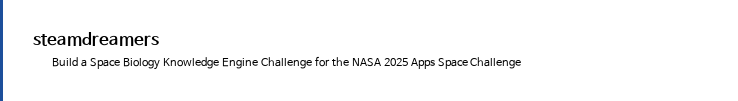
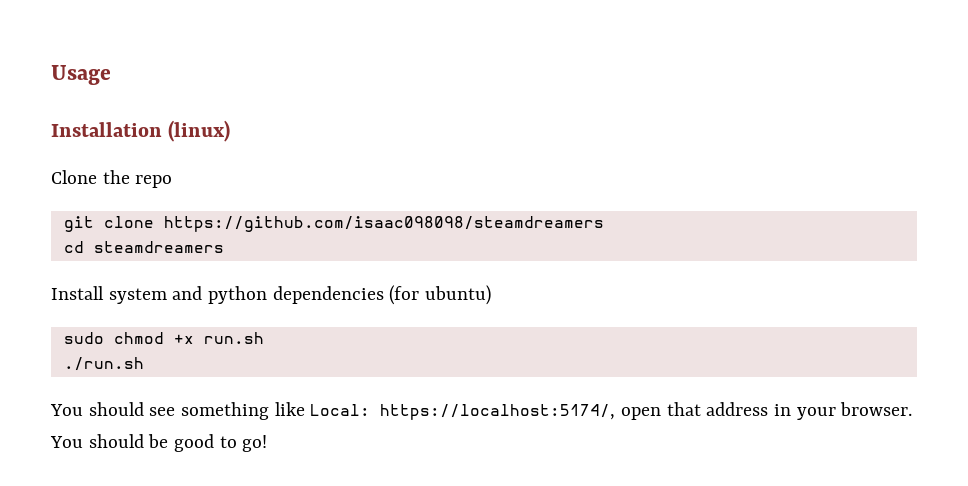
- steamdreamers
- Build a Space Biology Knowledge Engine Challenge for the NASA 2025 Apps Space Challenge
+ Usage
+ Installation (linux)
+ Clone the repo
+ git clone https://github.com/isaac098098/steamdreamers
+ cd steamdreamers
+ Install system and python dependencies (for ubuntu)
+ sudo chmod +x run.sh
+ ./run.sh
+ You should see something like Local: https://localhost:5174/, open that address in your browser. You should be good to go!

